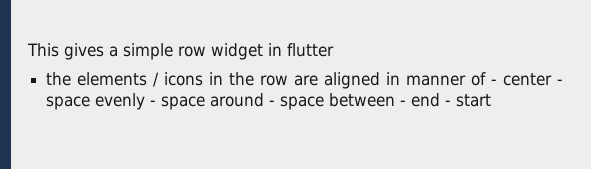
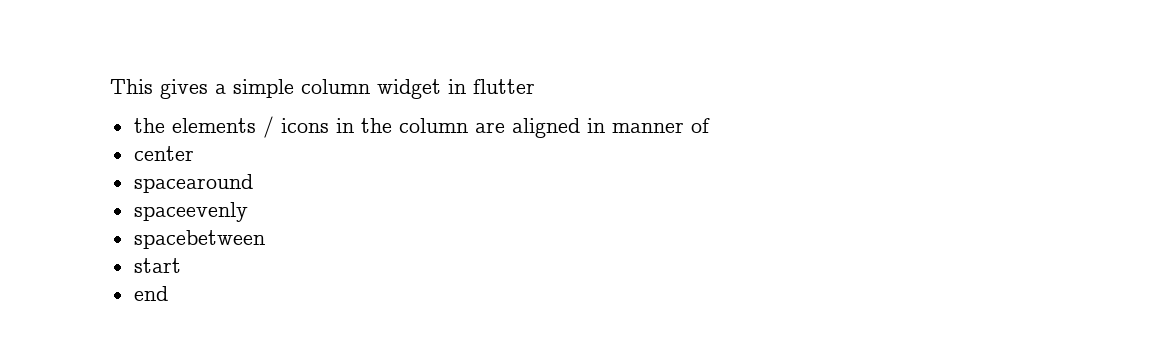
- This gives a simple row widget in flutter
+ This gives a simple column widget in flutter
- the elements / icons in the row are aligned in manner of - center - space evenly - space around - space between - end - start
+ the elements / icons in the column are aligned in manner of
+ center
+ spacearound
+ spaceevenly
+ spacebetween
+ start
+ end

